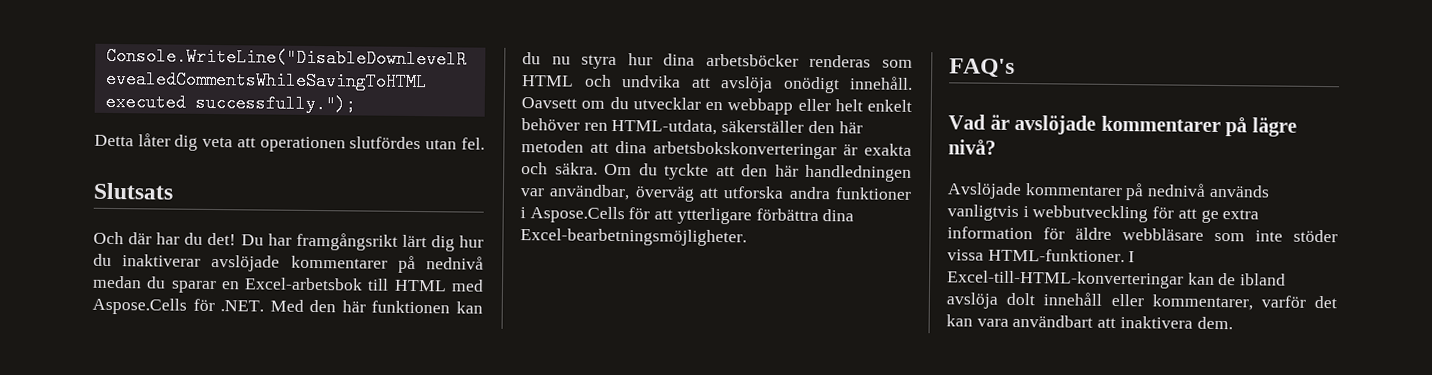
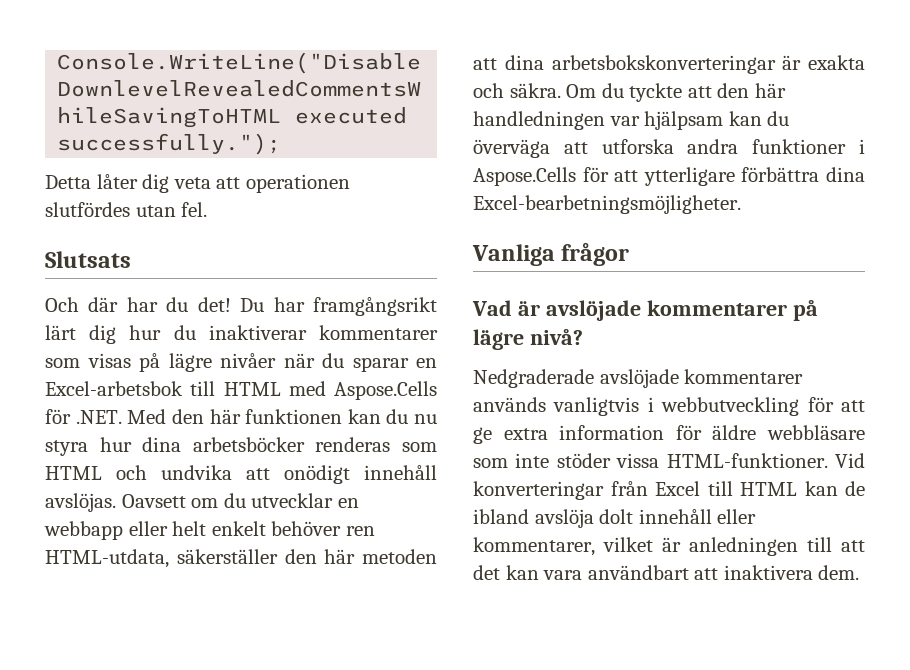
- Du har framgångsrikt lärt dig hur du inaktiverar avslöjade kommentarer på nednivå medan du sparar en Excel-arbetsbok till HTML med Aspose.Cells för .NET. Med den här funktionen kan du nu styra hur dina arbetsböcker renderas som HTML och undvika att avslöja onödigt innehåll.
+ Du har framgångsrikt lärt dig hur du inaktiverar kommentarer som visas på lägre nivåer när du sparar en Excel-arbetsbok till HTML med Aspose.Cells för .NET. Med den här funktionen kan du nu styra hur dina arbetsböcker renderas som HTML och undvika att onödigt innehåll avslöjas.
- Om du tyckte att den här handledningen var användbar, överväg att utforska andra funktioner i Aspose.Cells för att ytterligare förbättra dina Excel-bearbetningsmöjligheter.
+ Om du tyckte att den här handledningen var hjälpsam kan du överväga att utforska andra funktioner i Aspose.Cells för att ytterligare förbättra dina Excel-bearbetningsmöjligheter.
- FAQ's
+ Vanliga frågor
- Avslöjade kommentarer på nednivå används vanligtvis i webbutveckling för att ge extra information för äldre webbläsare som inte stöder vissa HTML-funktioner.
+ Nedgraderade avslöjade kommentarer används vanligtvis i webbutveckling för att ge extra information för äldre webbläsare som inte stöder vissa HTML-funktioner.
- I Excel-till-HTML-konverteringar kan de ibland avslöja dolt innehåll eller kommentarer, varför det kan vara användbart att inaktivera dem.
+ Vid konverteringar från Excel till HTML kan de ibland avslöja dolt innehåll eller kommentarer, vilket är anledningen till att det kan vara användbart att inaktivera dem.

